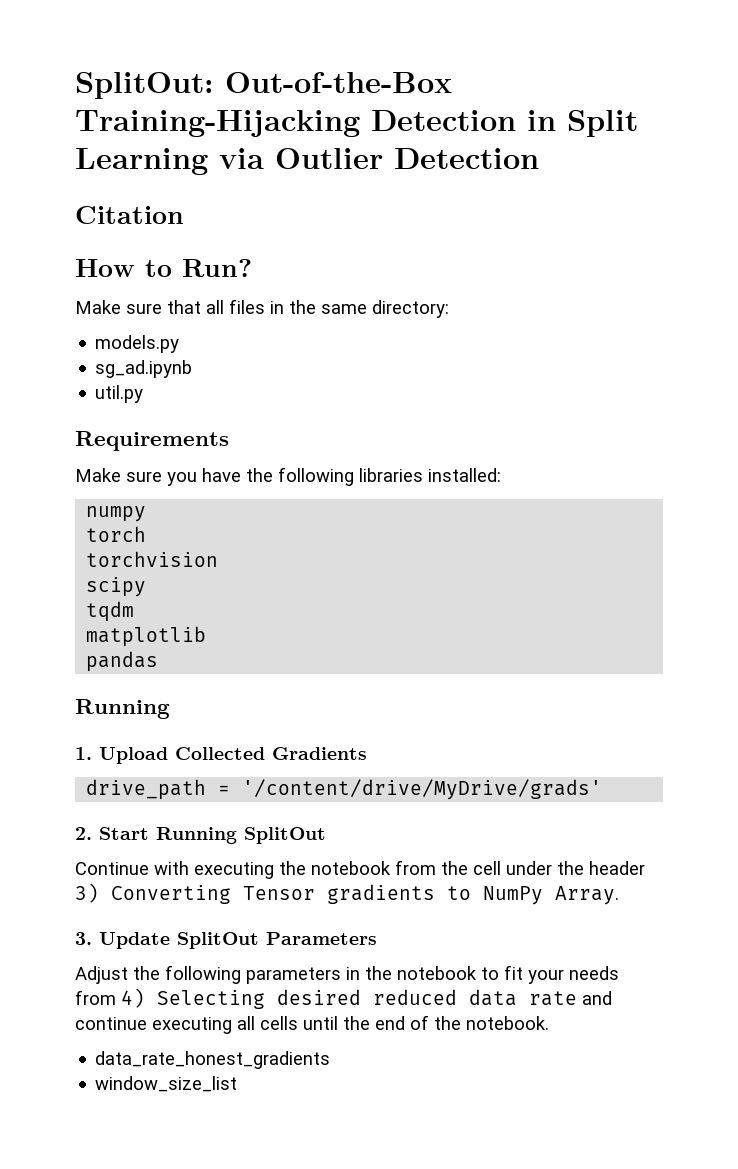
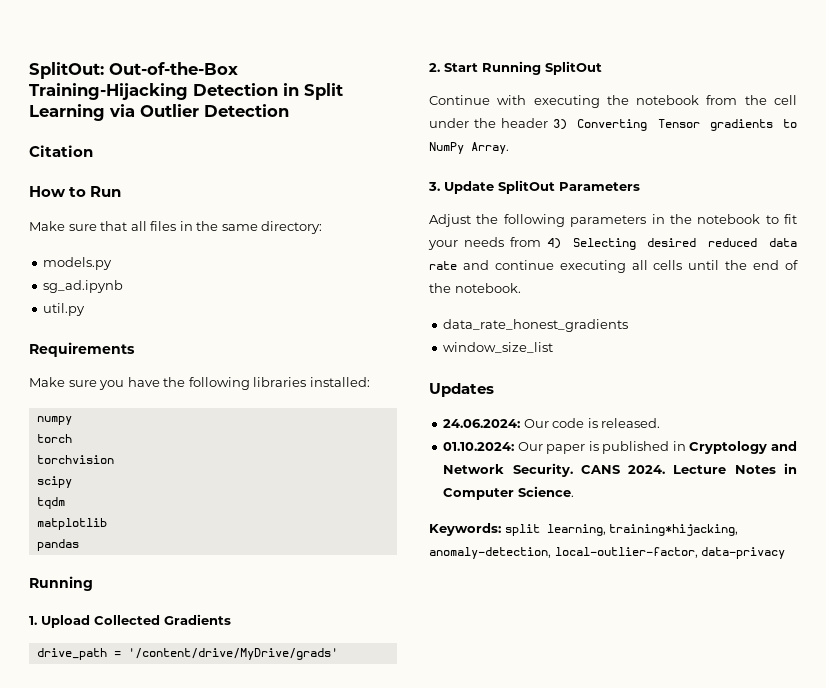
- How to Run?
+ How to Run
+ Updates
+ 24.06.2024: Our code is released.
+ 01.10.2024: Our paper is published in Cryptology and Network Security. CANS 2024. Lecture Notes in Computer Science.
+ Keywords: split learning, training*hijacking, anomaly-detection, local-outlier-factor, data-privacy

